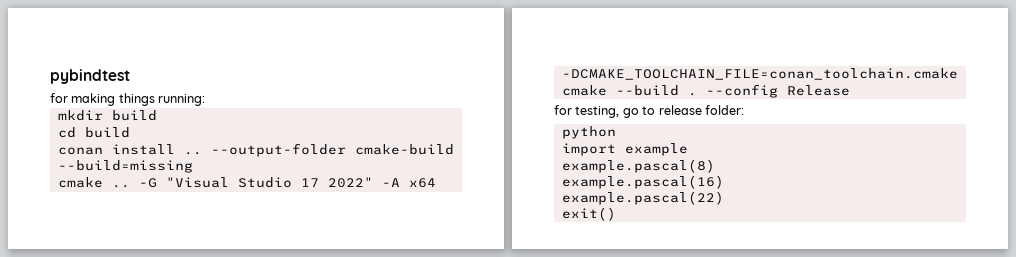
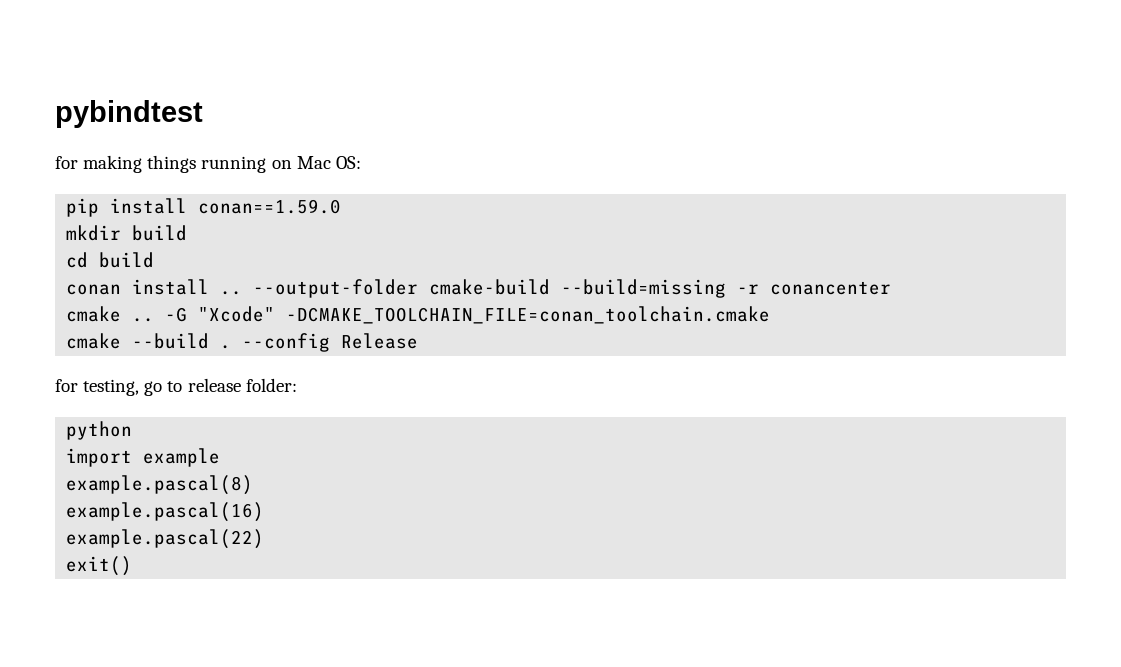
- for making things running:
+ for making things running on Mac OS:
+ pip install conan==1.59.0
- --output-folder cmake-build --build=missing
+ --output-folder cmake-build --build=missing -r conancenter
- -G "Visual Studio 17 2022" -A x64 -DCMAKE_TOOLCHAIN_FILE=conan_toolchain.cmake
+ -G "Xcode" -DCMAKE_TOOLCHAIN_FILE=conan_toolchain.cmake

